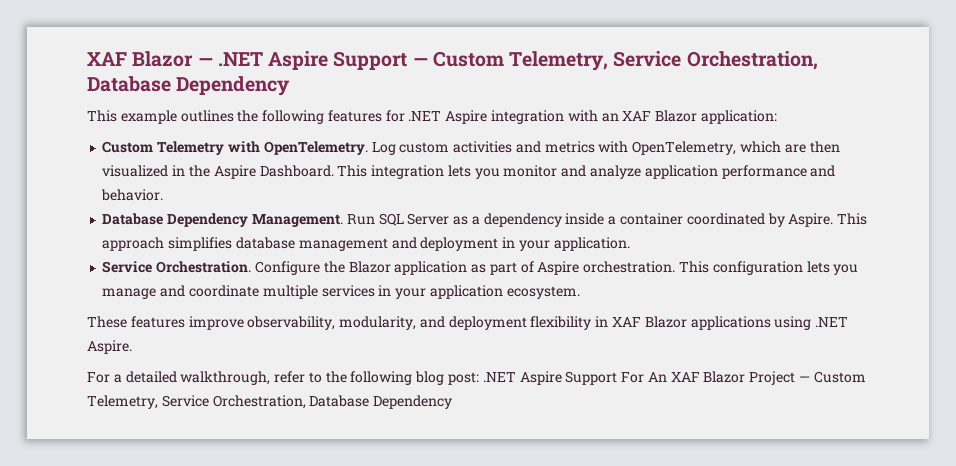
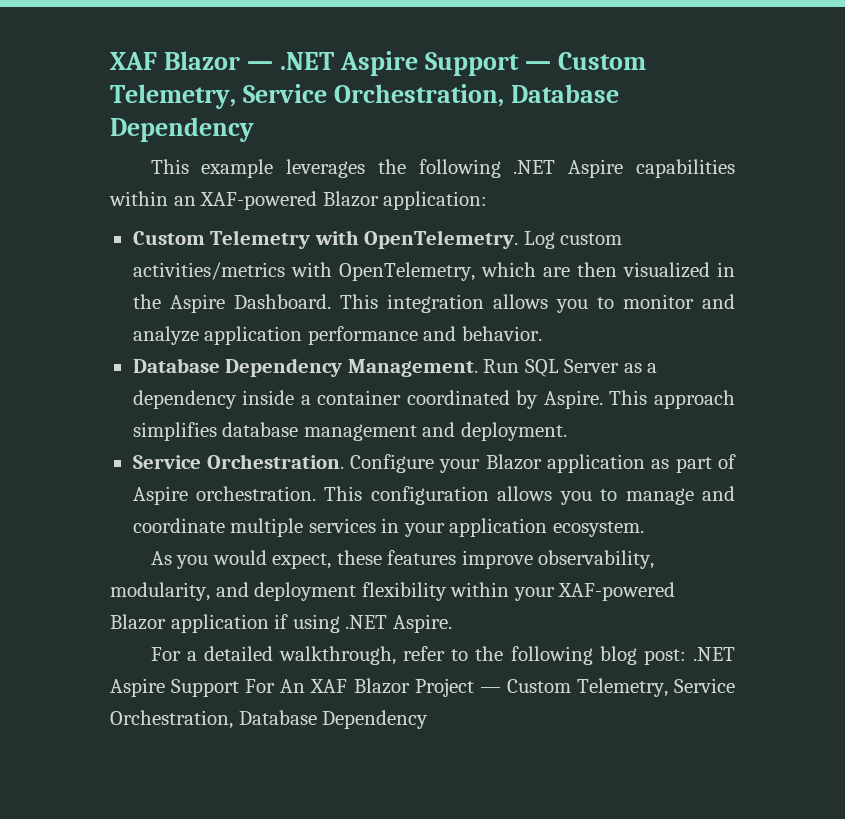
- This example outlines the following features for .NET Aspire integration with an XAF Blazor application:
+ This example leverages the following .NET Aspire capabilities within an XAF-powered Blazor application:
- Log custom activities and metrics with OpenTelemetry, which are then visualized in the Aspire Dashboard.
+ Log custom activities/metrics with OpenTelemetry, which are then visualized in the Aspire Dashboard.
- This integration lets you monitor and analyze application performance and behavior.
+ This integration allows you to monitor and analyze application performance and behavior.
- This approach simplifies database management and deployment in your application.
+ This approach simplifies database management and deployment.
- Configure the Blazor application as part of Aspire orchestration.
+ Configure your Blazor application as part of Aspire orchestration.
- This configuration lets you manage and coordinate multiple services in your application ecosystem.
+ This configuration allows you to manage and coordinate multiple services in your application ecosystem.
- These features improve observability, modularity, and deployment flexibility in XAF Blazor applications using .NET Aspire.
+ As you would expect, these features improve observability, modularity, and deployment flexibility within your XAF-powered Blazor application if using .NET Aspire.

